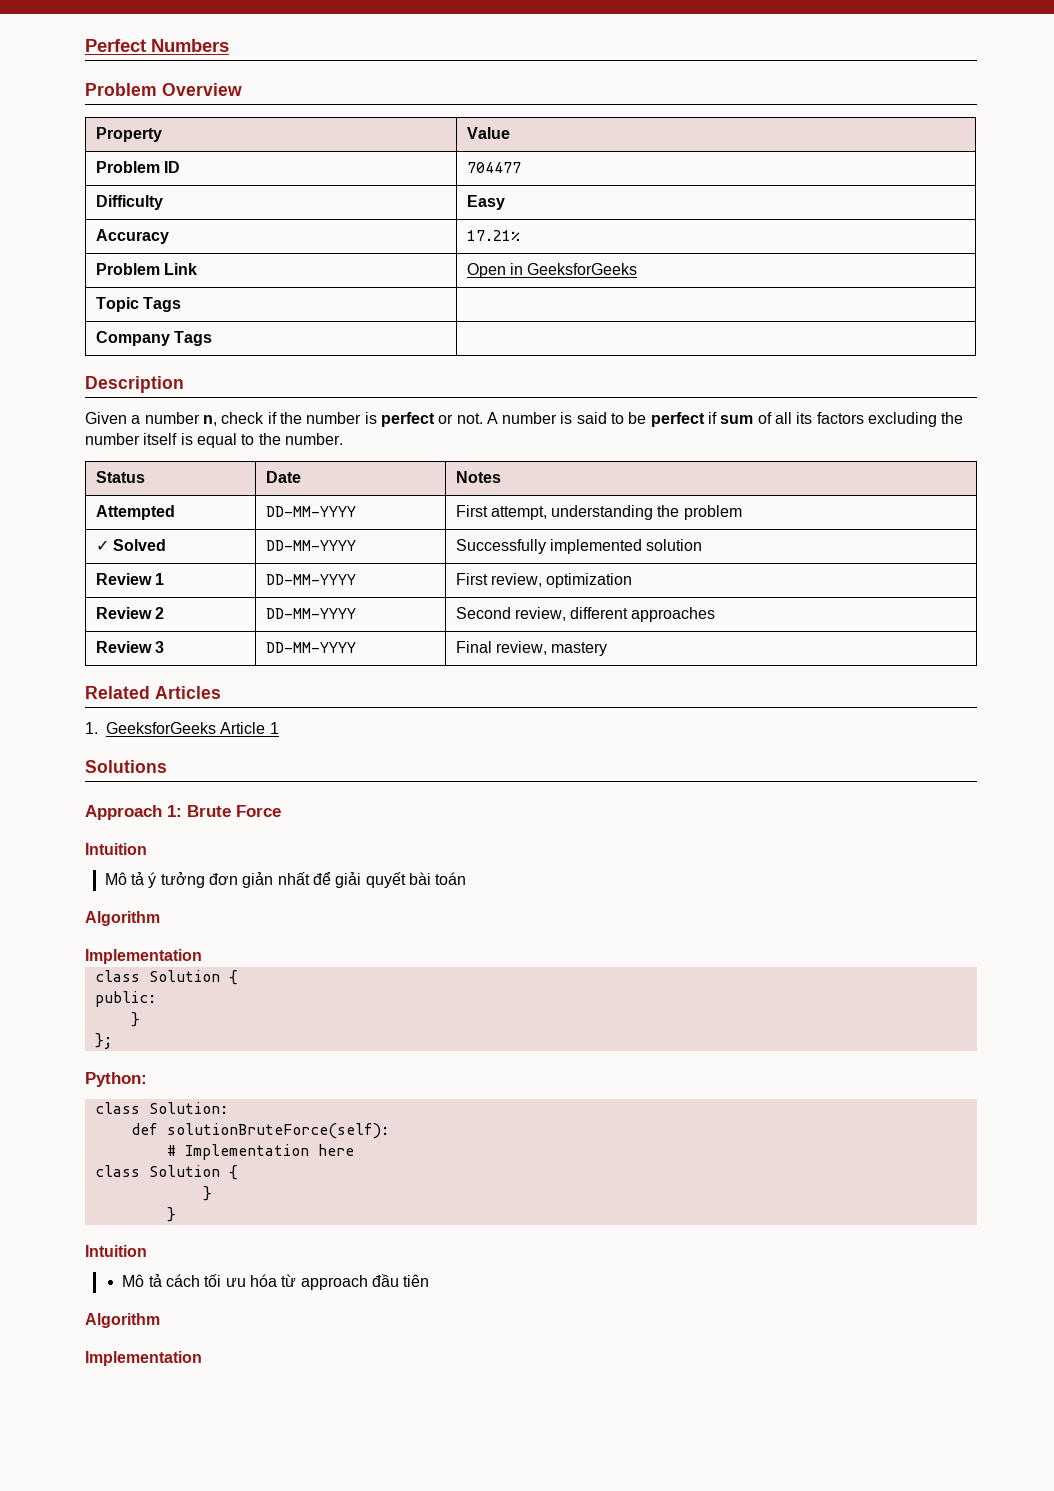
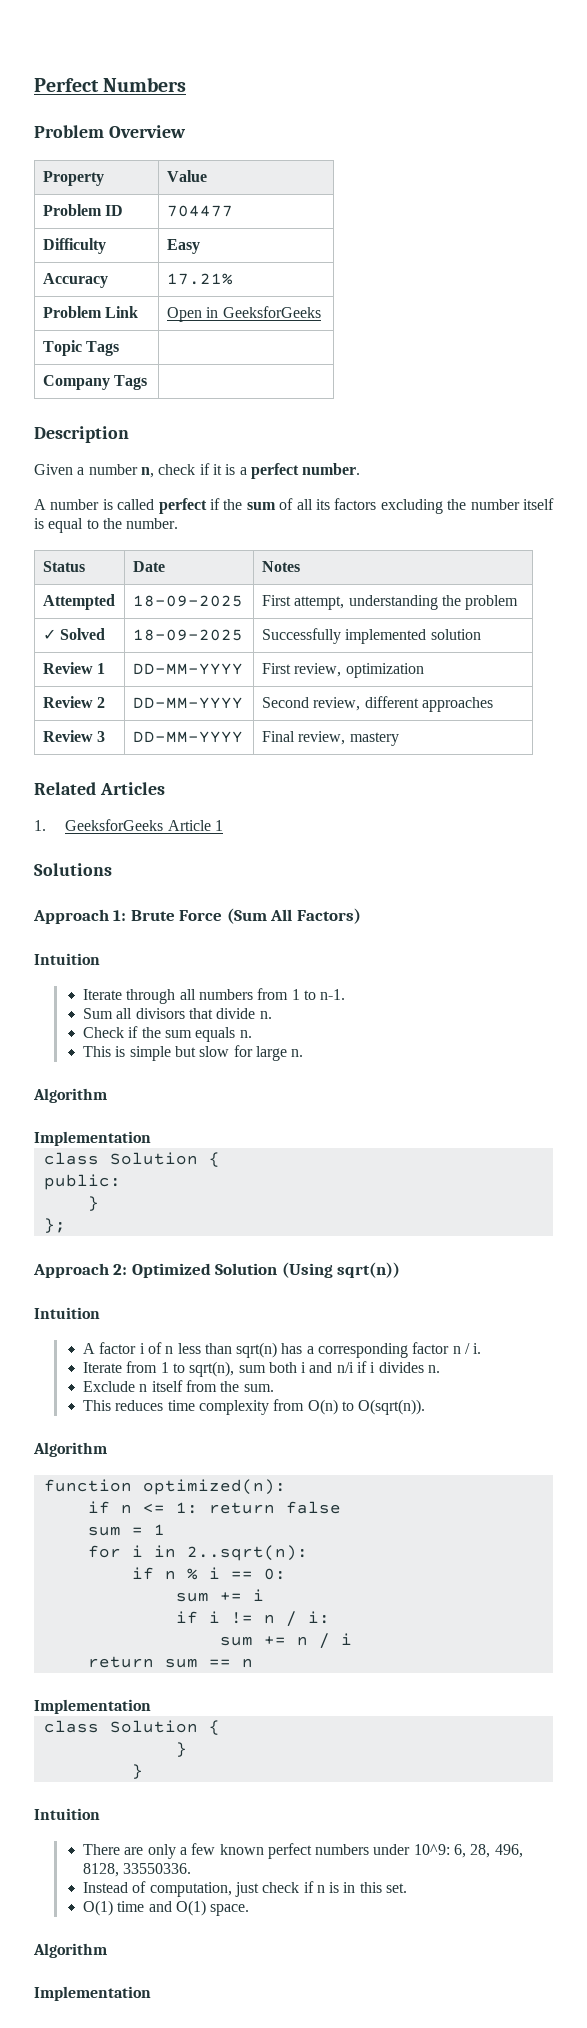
- Given a number n, check if the number is perfect or not. A number is said to be perfect if sum of all its factors excluding the number itself is equal to the number.
+ Given a number n, check if it is a perfect number.
+ A number is called perfect if the sum of all its factors excluding the number itself is equal to the number.
- Attempted | DD-MM-YYYY | First attempt, understanding the problem
+ Attempted | 18-09-2025 | First attempt, understanding the problem
- ✓ Solved | DD-MM-YYYY | Successfully implemented solution
+ ✓ Solved | 18-09-2025 | Successfully implemented solution
- Approach 1: Brute Force
+ Approach 1: Brute Force (Sum All Factors)
  Intuition
- Mô tả ý tưởng đơn giản nhất để giải quyết bài toán
+ Iterate through all numbers from 1 to n-1.
+ Sum all divisors that divide n.
+ Check if the sum equals n.
+ This is simple but slow for large n.
- Python:
- class Solution:
- def solutionBruteForce(self):
- # Implementation here
+ Approach 2: Optimized Solution (Using sqrt(n))
+ Intuition
+ A factor i of n less than sqrt(n) has a corresponding factor n / i.
+ Iterate from 1 to sqrt(n), sum both i and n/i if i divides n.
+ Exclude n itself from the sum.
+ This reduces time complexity from O(n) to O(sqrt(n)).
+ Algorithm
+ function optimized(n):
+ if n <= 1: return false
+ sum = 1
+ for i in 2..sqrt(n):
+ if n % i == 0:
+ sum += i
+ if i != n / i:
+ sum += n / i
+ return sum == n
+ Implementation
- Mô tả cách tối ưu hóa từ approach đầu tiên
+ There are only a few known perfect numbers under 10^9: 6, 28, 496, 8128, 33550336.
+ Instead of computation, just check if n is in this set.
+ O(1) time and O(1) space.

